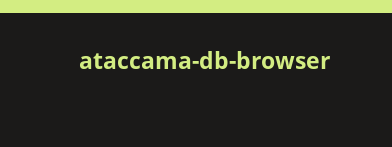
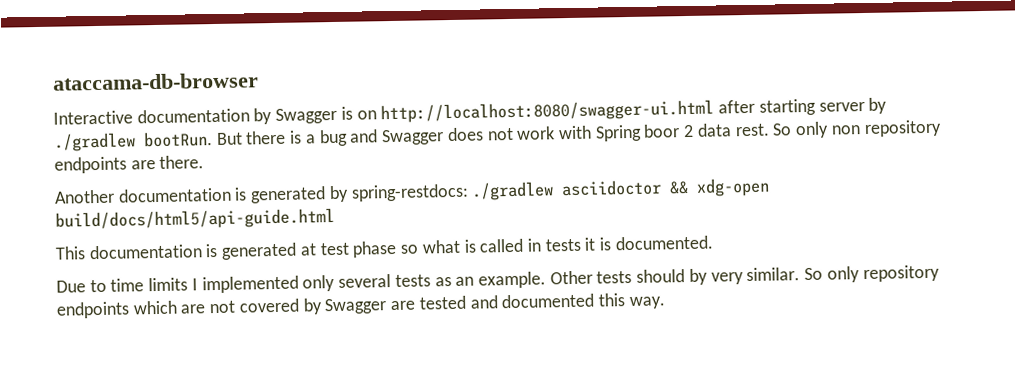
+ Interactive documentation by Swagger is on http://localhost:8080/swagger-ui.html after starting server by ./gradlew bootRun. But there is a bug and Swagger does not work with Spring boor 2 data rest. So only non repository endpoints are there.
+ Another documentation is generated by spring-restdocs: ./gradlew asciidoctor && xdg-open build/docs/html5/api-guide.html
+ This documentation is generated at test phase so what is called in tests it is documented.
+ Due to time limits I implemented only several tests as an example. Other tests should by very similar. So only repository endpoints which are not covered by Swagger are tested and documented this way.

